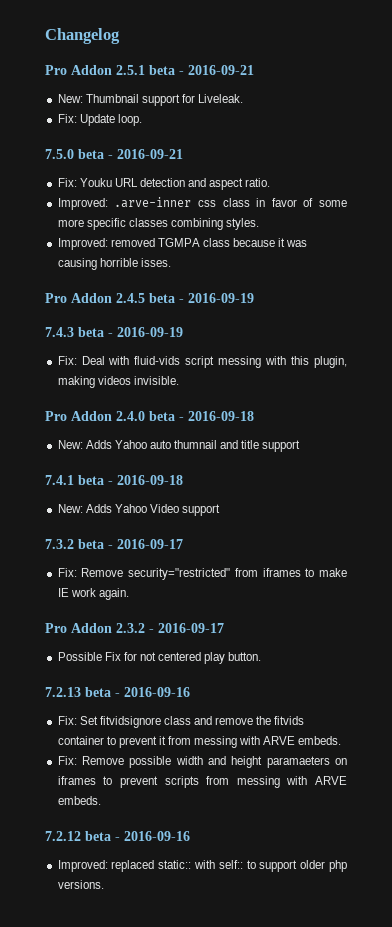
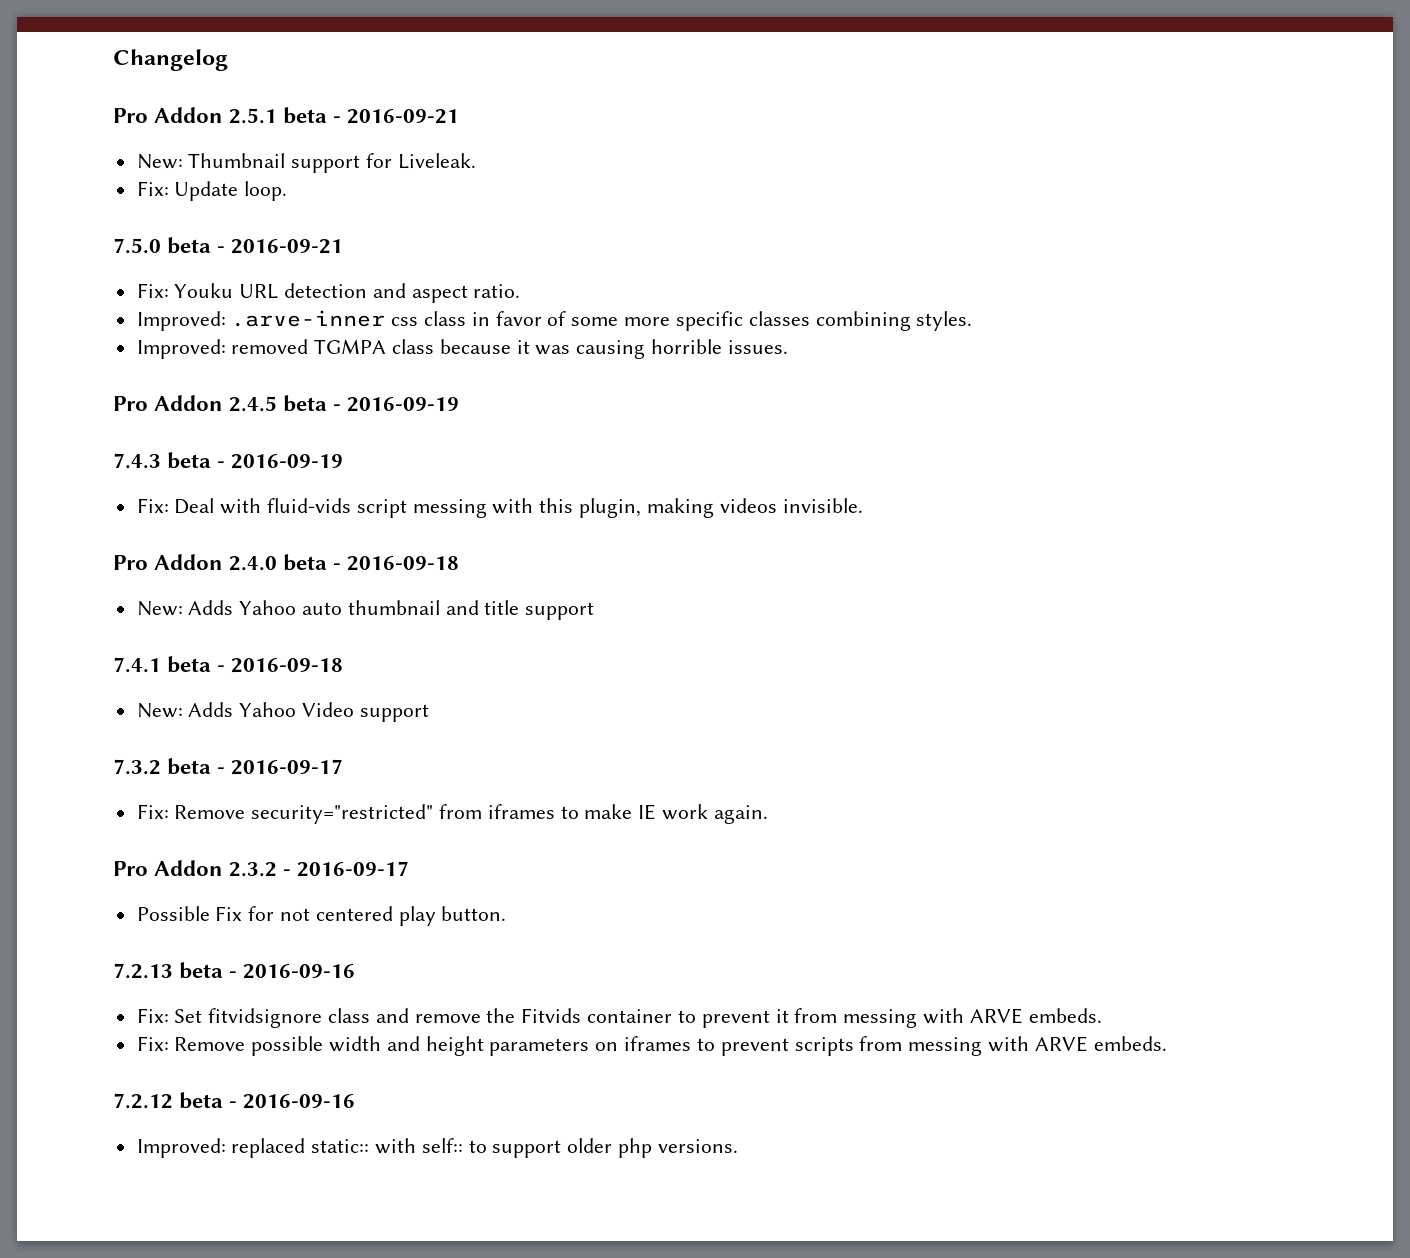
- Improved: removed TGMPA class because it was causing horrible isses.
+ Improved: removed TGMPA class because it was causing horrible issues.
- New: Adds Yahoo auto thumnail and title support
+ New: Adds Yahoo auto thumbnail and title support
- Fix: Set fitvidsignore class and remove the fitvids container to prevent it from messing with ARVE embeds.
+ Fix: Set fitvidsignore class and remove the Fitvids container to prevent it from messing with ARVE embeds.
- Fix: Remove possible width and height paramaeters on iframes to prevent scripts from messing with ARVE embeds.
+ Fix: Remove possible width and height parameters on iframes to prevent scripts from messing with ARVE embeds.

